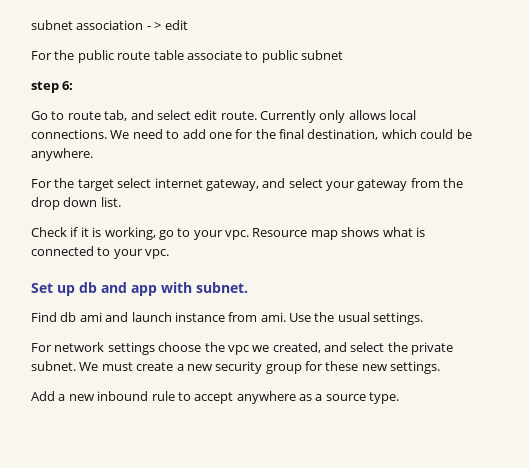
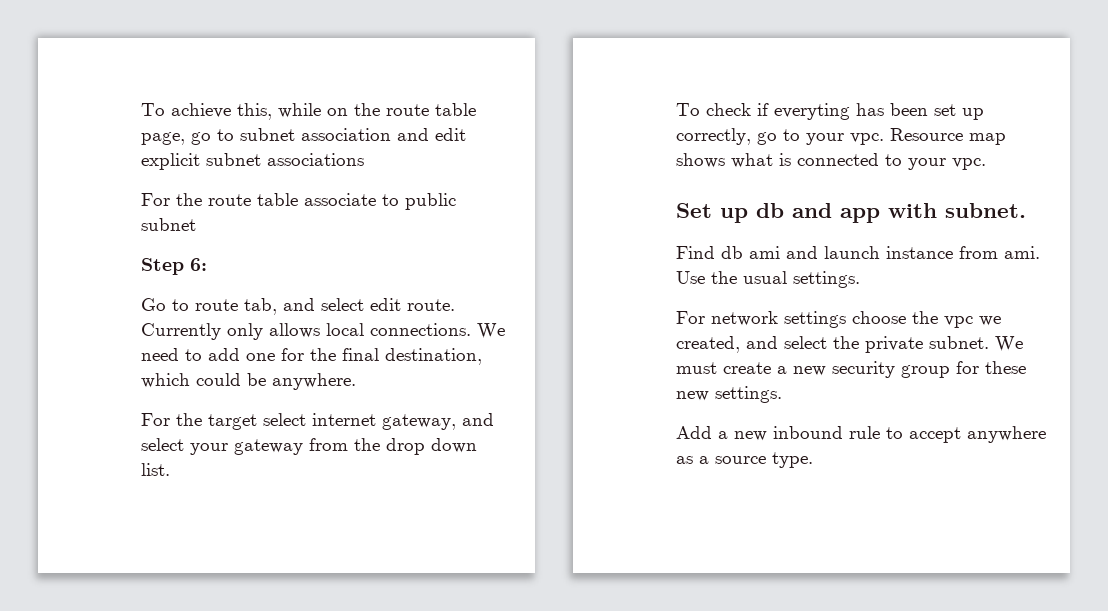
- subnet association - > edit
- For the public route table associate to public subnet
+ To achieve this, while on the route table page, go to subnet association and edit explicit subnet associations
+ For the route table associate to public subnet
- step 6:
+ Step 6:
- Check if it is working, go to your vpc.
+ To check if everyting has been set up correctly, go to your vpc.

